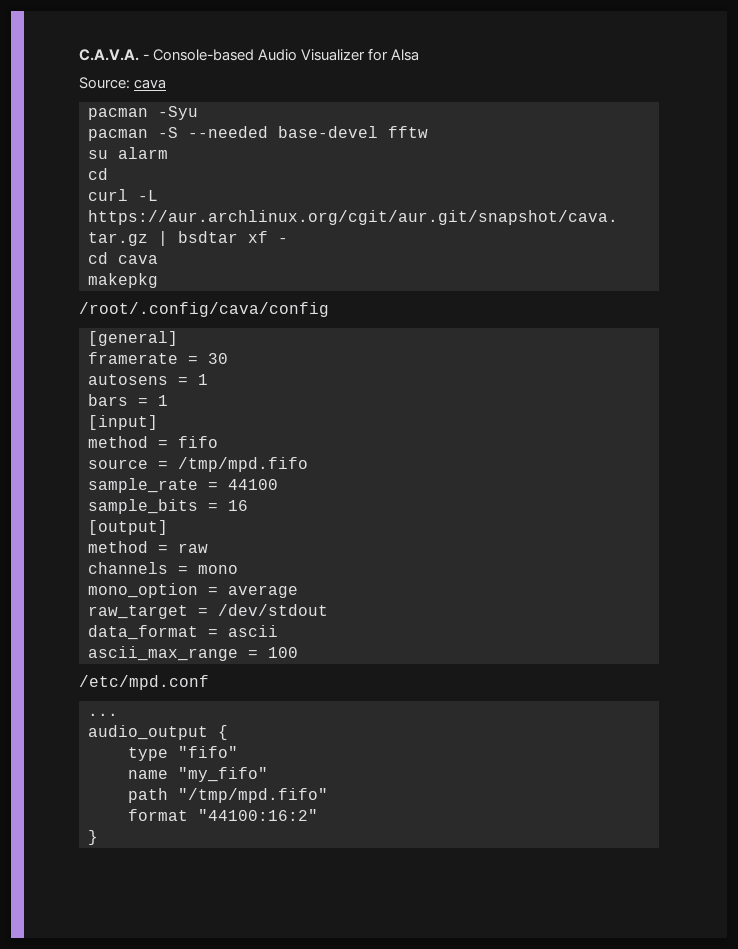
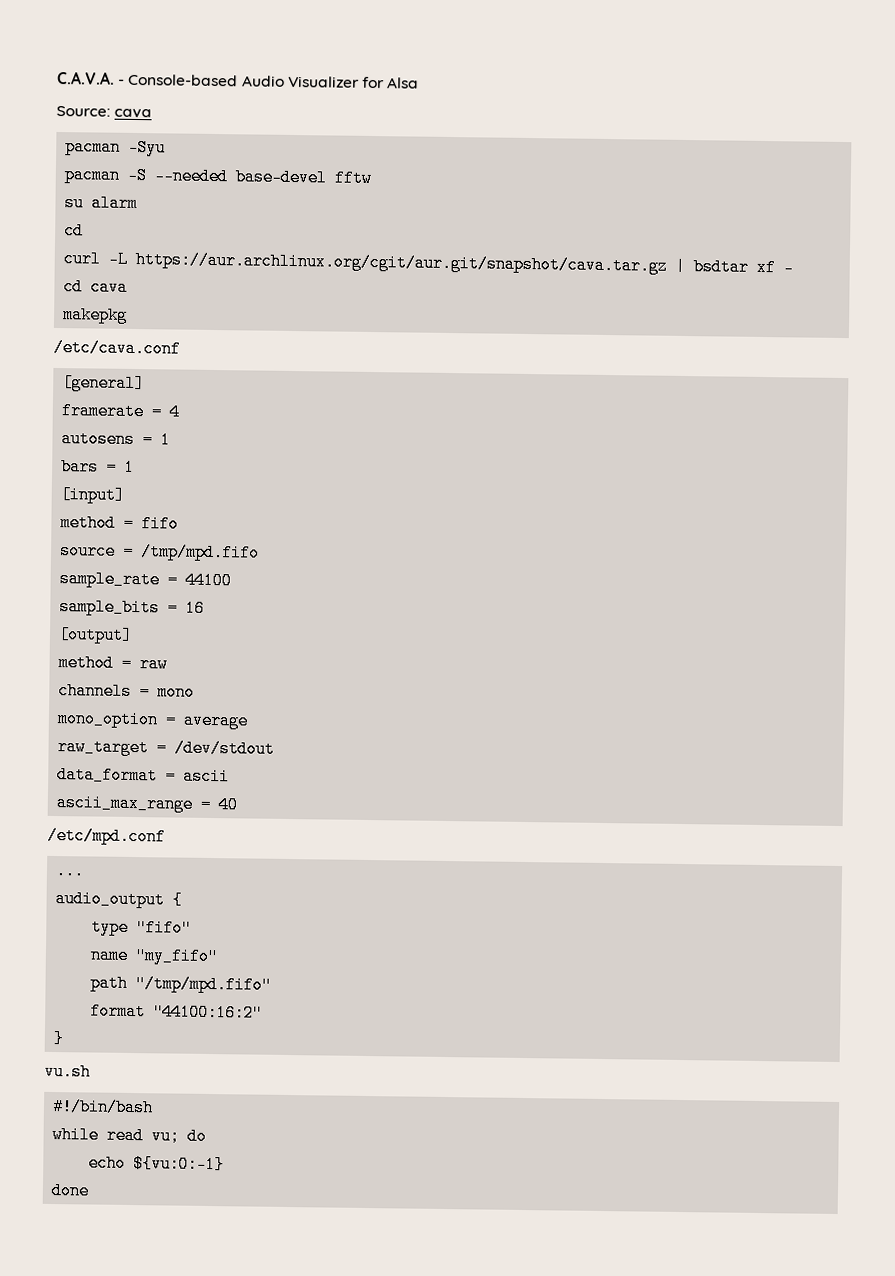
- /root/.config/cava/config
+ /etc/cava.conf
- framerate = 30
+ framerate = 4
- ascii_max_range = 100
+ ascii_max_range = 40
+ vu.sh
+ #!/bin/bash
+ while read vu; do
+ echo ${vu:0:-1}
+ done

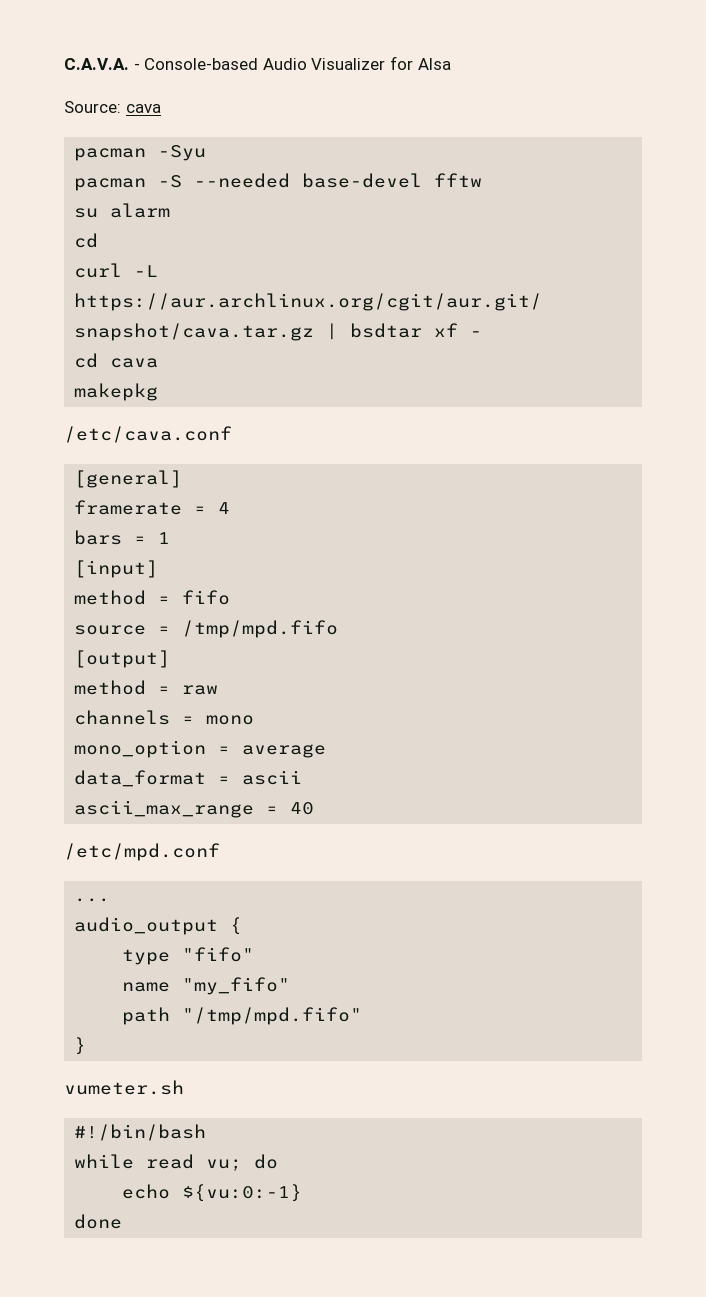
- autosens = 1
- sample_rate = 44100
- sample_bits = 16
- raw_target = /dev/stdout
- format "44100:16:2"
- vu.sh
+ vumeter.sh

